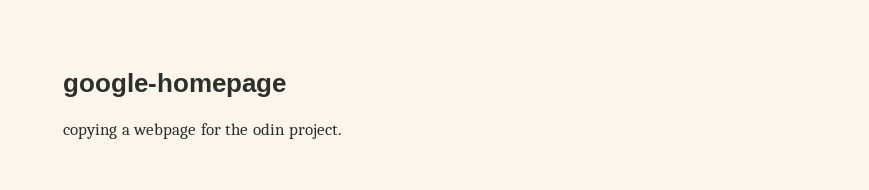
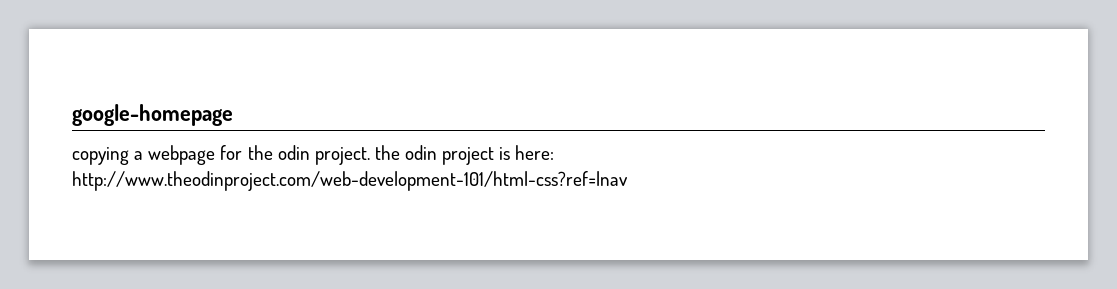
- copying a webpage for the odin project.
+ copying a webpage for the odin project. the odin project is here: http://www.theodinproject.com/web-development-101/html-css?ref=lnav

